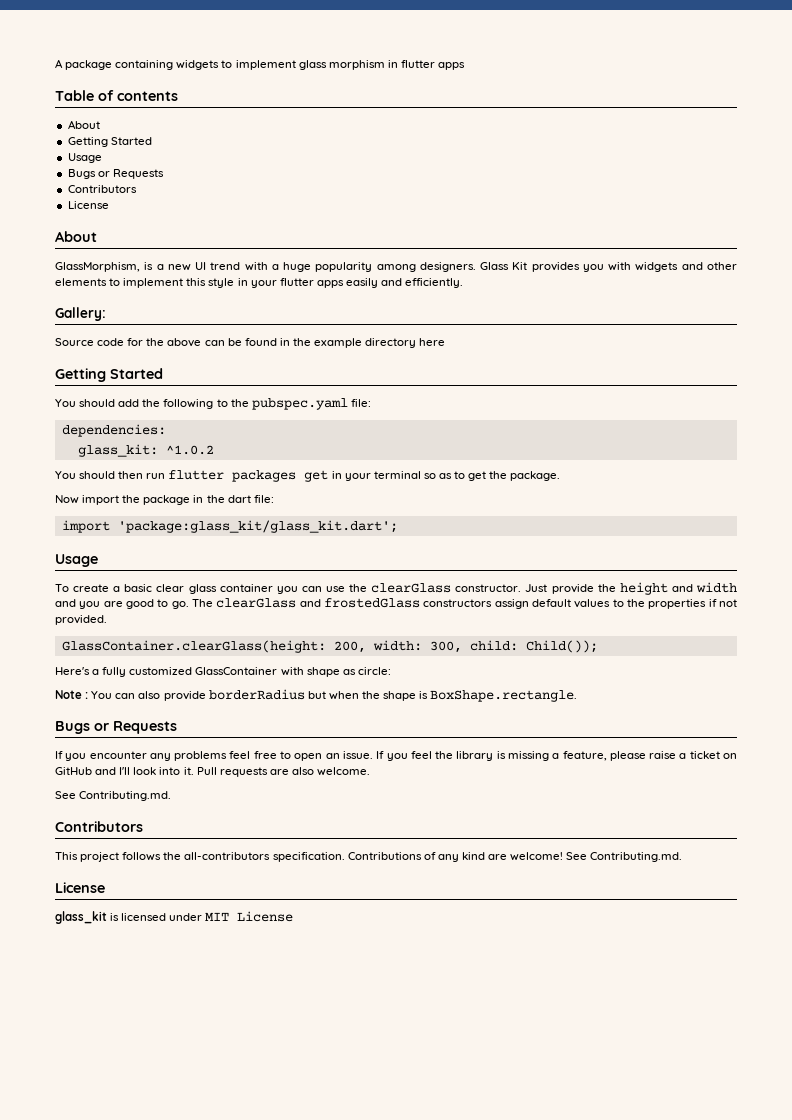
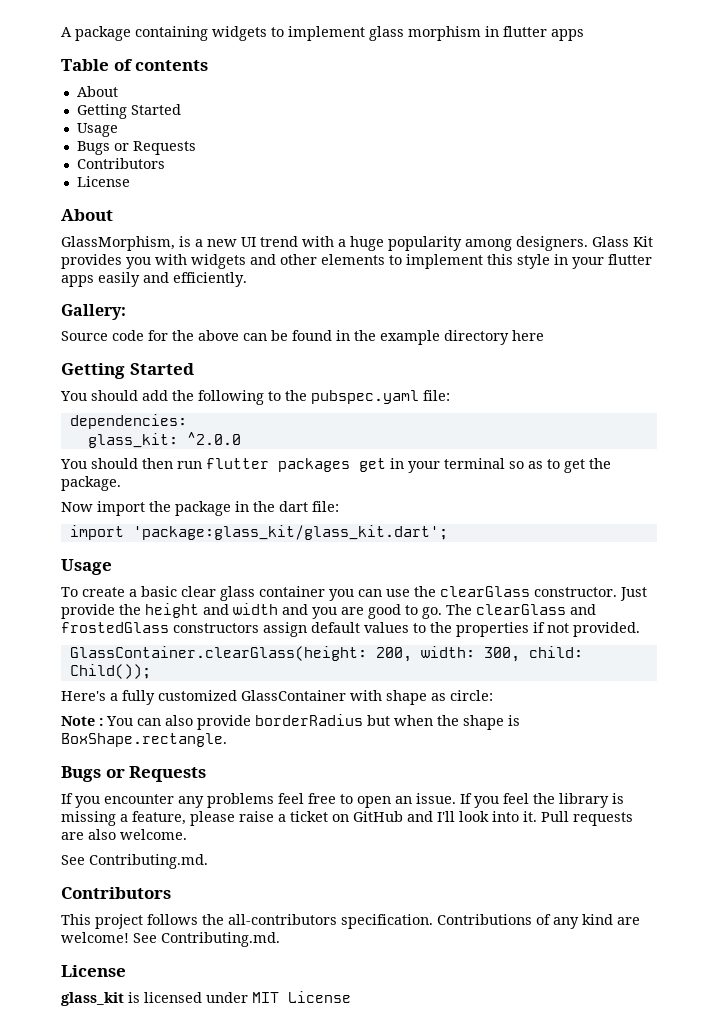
- glass_kit: ^1.0.2
+ glass_kit: ^2.0.0

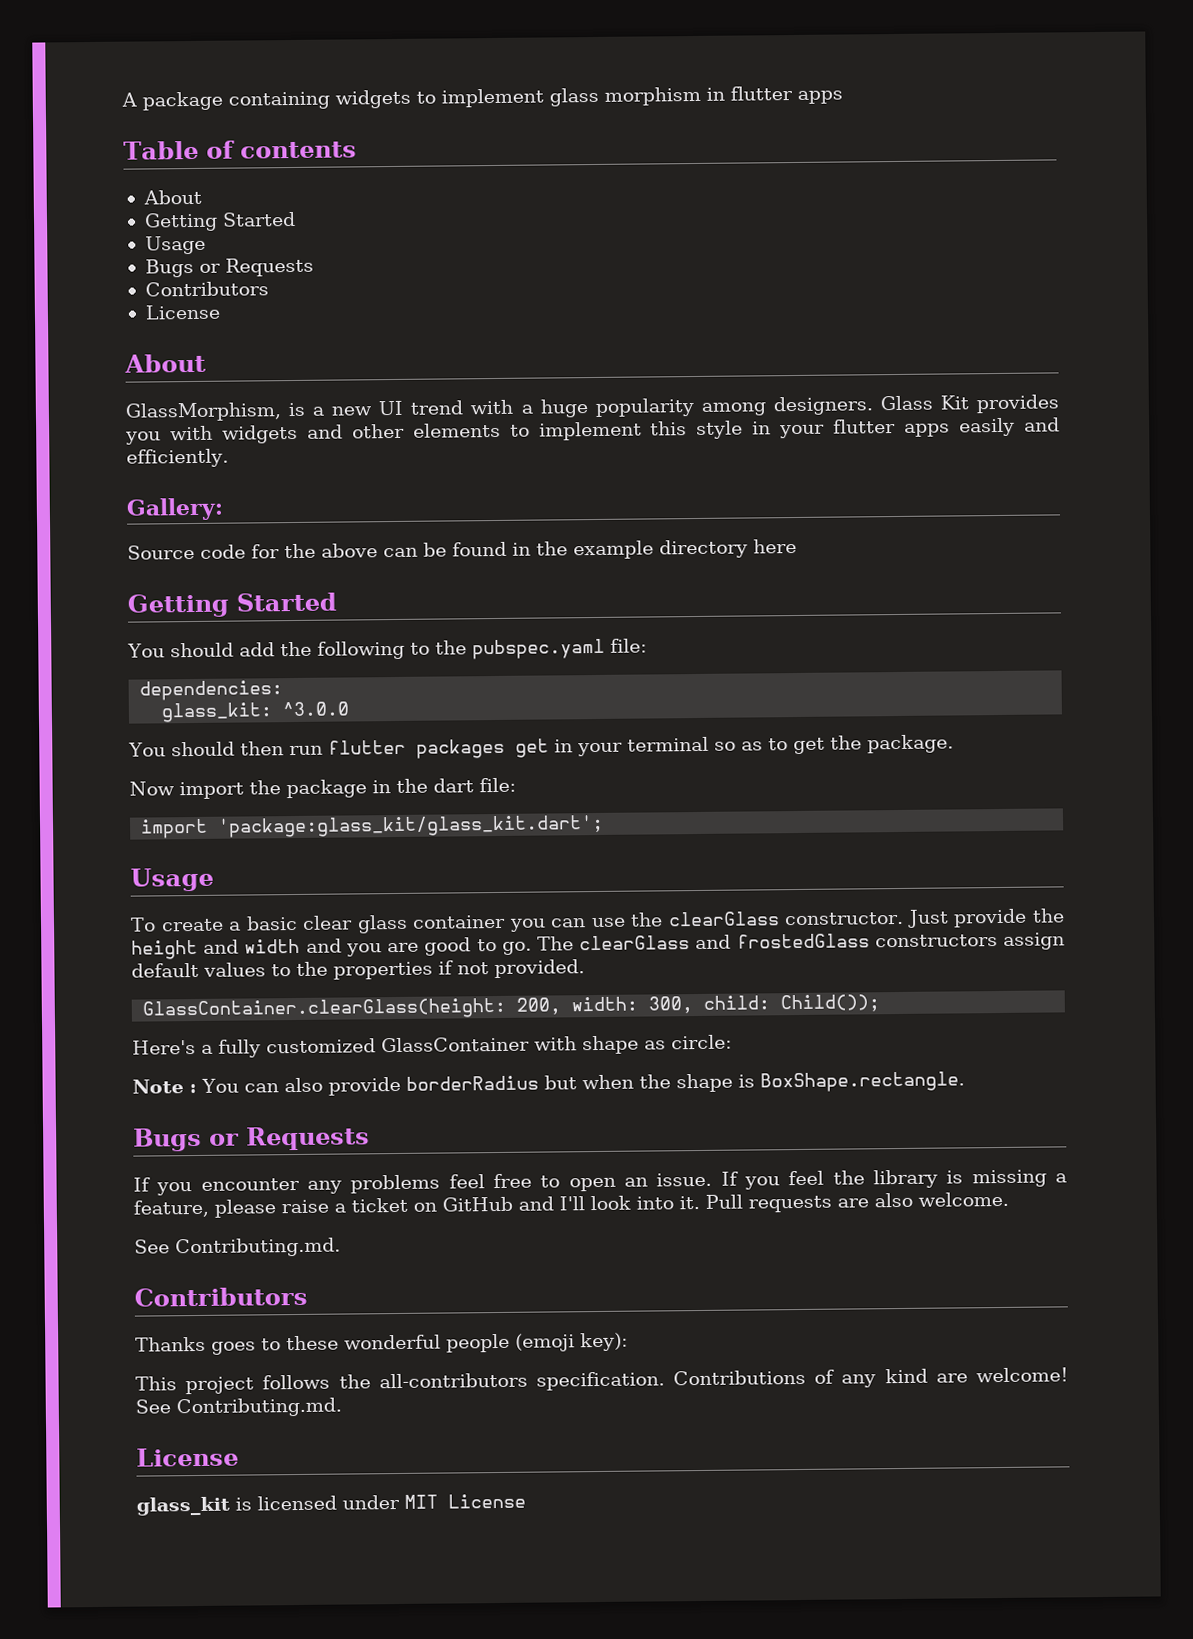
- glass_kit: ^2.0.0
+ glass_kit: ^3.0.0
+ Thanks goes to these wonderful people (emoji key):

